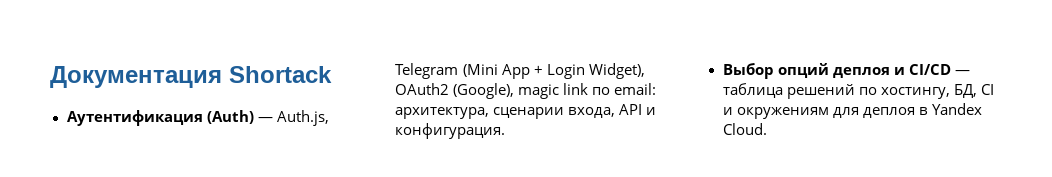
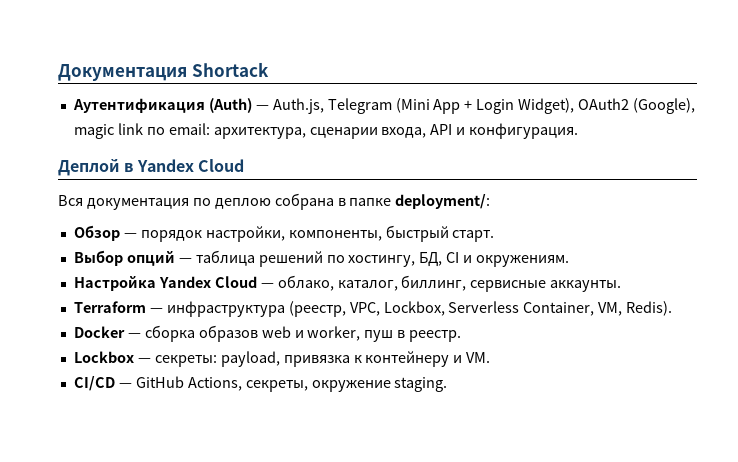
+ Деплой в Yandex Cloud
+ Вся документация по деплою собрана в папке deployment/:
+ Обзор — порядок настройки, компоненты, быстрый старт.
- Выбор опций деплоя и CI/CD — таблица решений по хостингу, БД, CI и окружениям для деплоя в Yandex Cloud.
+ Выбор опций — таблица решений по хостингу, БД, CI и окружениям.
+ Настройка Yandex Cloud — облако, каталог, биллинг, сервисные аккаунты.
+ Terraform — инфраструктура (реестр, VPC, Lockbox, Serverless Container, VM, Redis).
+ Docker — сборка образов web и worker, пуш в реестр.
+ Lockbox — секреты: payload, привязка к контейнеру и VM.
+ CI/CD — GitHub Actions, секреты, окружение staging.

